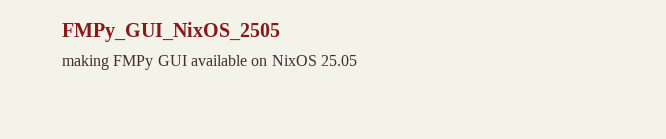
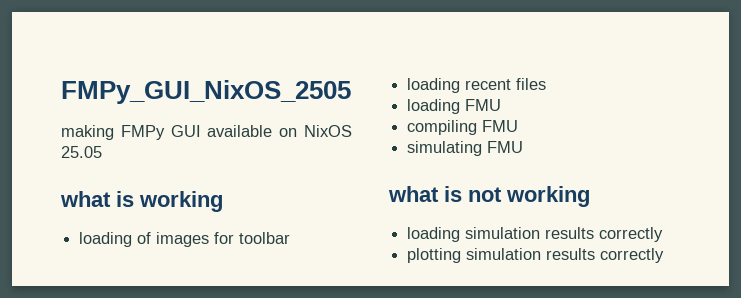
+ what is working
+ loading of images for toolbar
+ loading recent files
+ loading FMU
+ compiling FMU
+ simulating FMU
+ what is not working
+ loading simulation results correctly
+ plotting simulation results correctly

